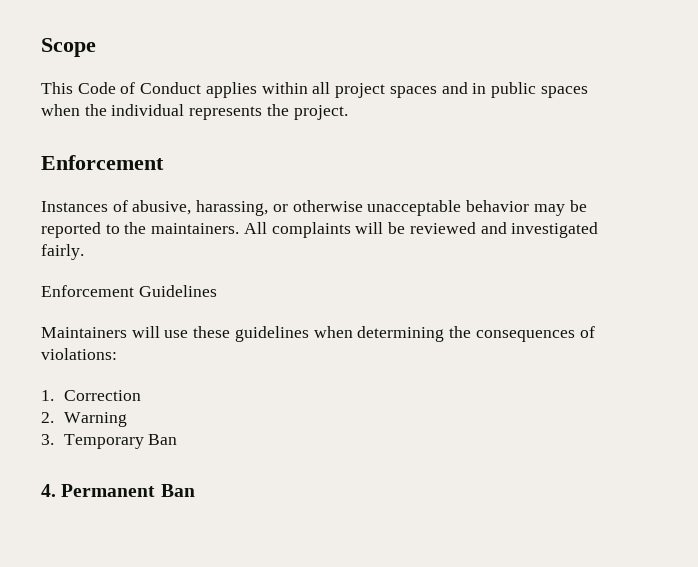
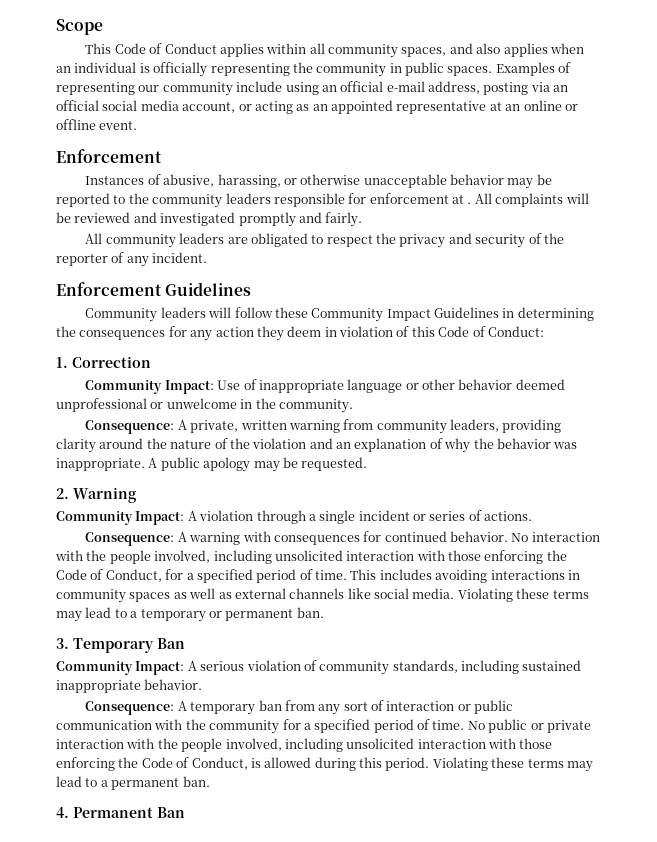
- This Code of Conduct applies within all project spaces and in public spaces when the individual represents the project.
+ This Code of Conduct applies within all community spaces, and also applies when an individual is officially representing the community in public spaces. Examples of representing our community include using an official e-mail address, posting via an official social media account, or acting as an appointed representative at an online or offline event.
- Instances of abusive, harassing, or otherwise unacceptable behavior may be reported to the maintainers.
+ Instances of abusive, harassing, or otherwise unacceptable behavior may be reported to the community leaders responsible for enforcement at .
- All complaints will be reviewed and investigated fairly.
+ All complaints will be reviewed and investigated promptly and fairly.
+ All community leaders are obligated to respect the privacy and security of the reporter of any incident.
  Enforcement Guidelines
- Maintainers will use these guidelines when determining the consequences of violations:
+ Community leaders will follow these Community Impact Guidelines in determining the consequences for any action they deem in violation of this Code of Conduct:
  1. Correction
+ Community Impact: Use of inappropriate language or other behavior deemed unprofessional or unwelcome in the community.
+ Consequence: A private, written warning from community leaders, providing clarity around the nature of the violation and an explanation of why the behavior was inappropriate. A public apology may be requested.
  2. Warning
+ Community Impact: A violation through a single incident or series of actions.
+ Consequence: A warning with consequences for continued behavior. No interaction with the people involved, including unsolicited interaction with those enforcing the Code of Conduct, for a specified period of time. This includes avoiding interactions in community spaces as well as external channels like social media. Violating these terms may lead to a temporary or permanent ban.
  3. Temporary Ban
+ Community Impact: A serious violation of community standards, including sustained inappropriate behavior.
+ Consequence: A temporary ban from any sort of interaction or public communication with the community for a specified period of time. No public or private interaction with the people involved, including unsolicited interaction with those enforcing the Code of Conduct, is allowed during this period. Violating these terms may lead to a permanent ban.

